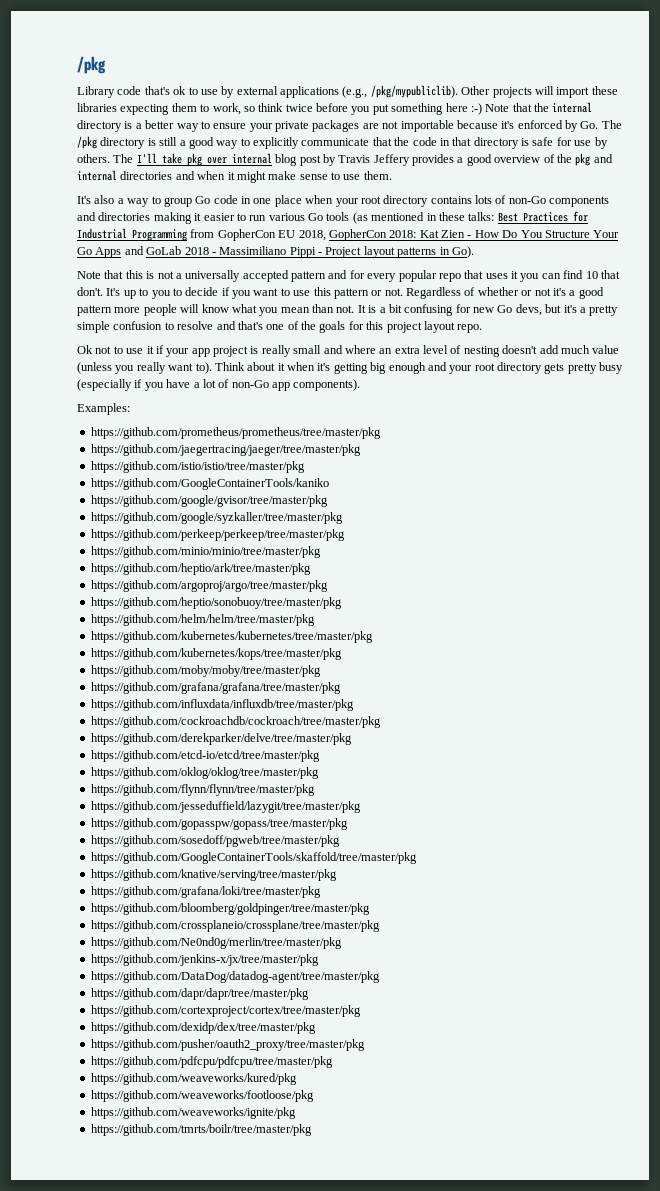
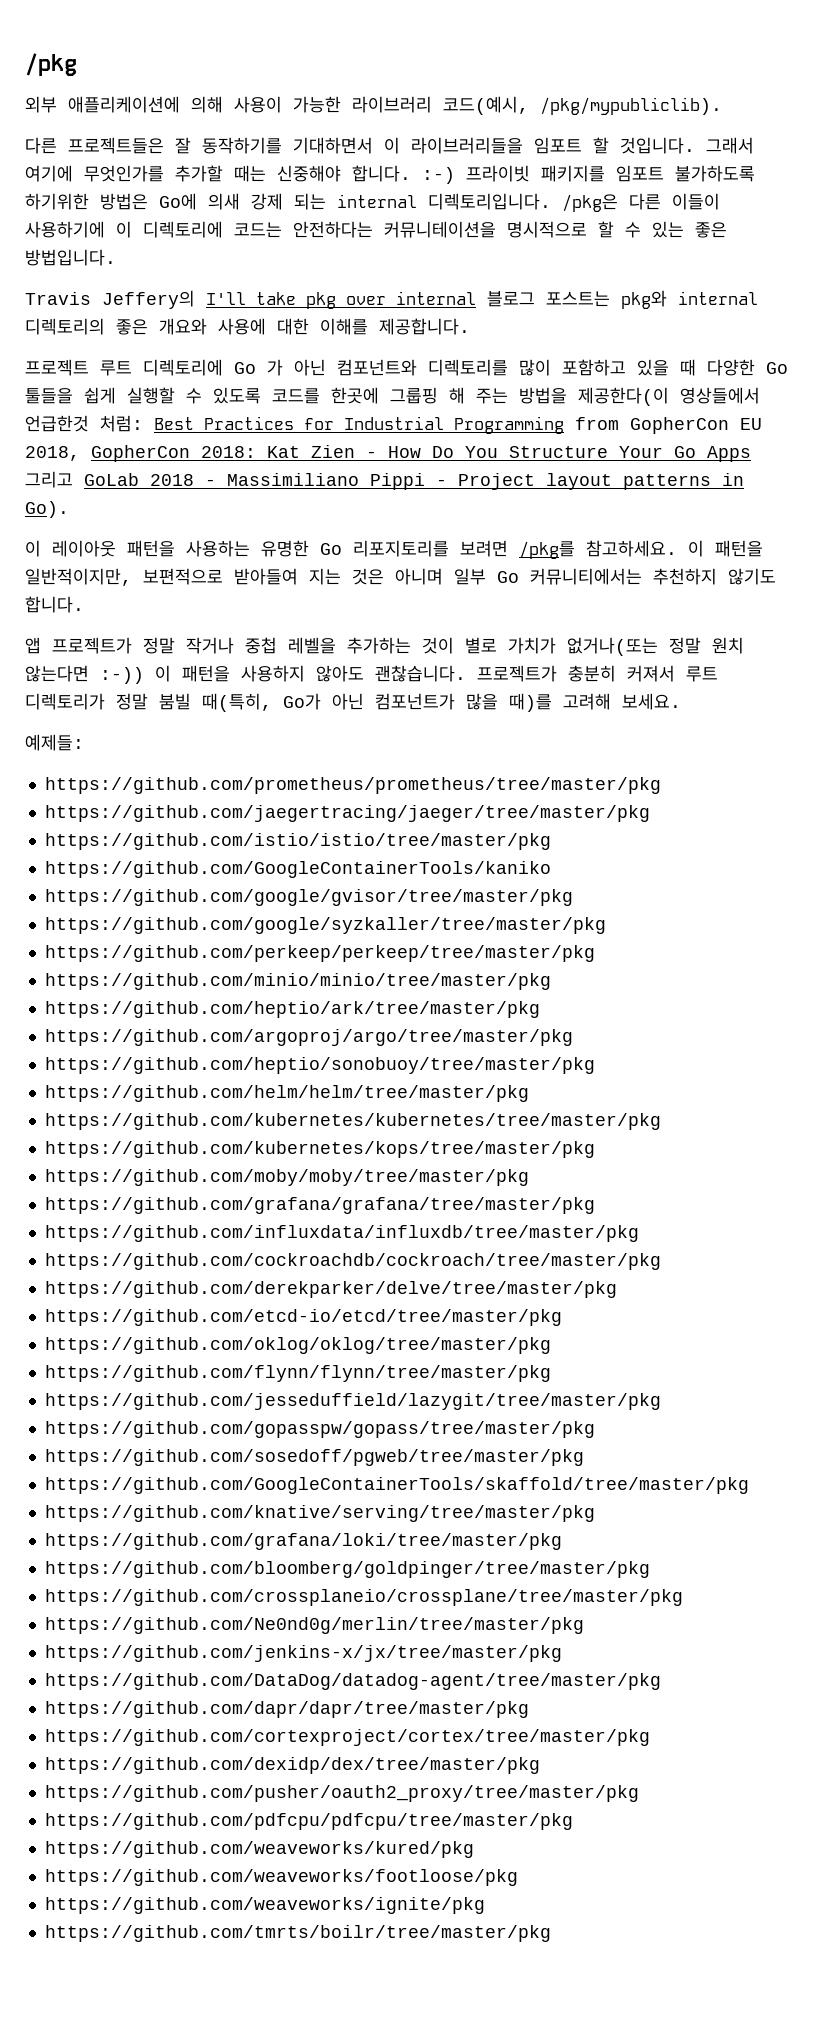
- Library code that's ok to use by external applications (e.g., /pkg/mypubliclib). Other projects will import these libraries expecting them to work, so think twice before you put something here :-) Note that the internal directory is a better way to ensure your private packages are not importable because it's enforced by Go. The /pkg directory is still a good way to explicitly communicate that the code in that directory is safe for use by others. The I'll take pkg over internal blog post by Travis Jeffery provides a good overview of the pkg and internal directories and when it might make sense to use them.
- It's also a way to group Go code in one place when your root directory contains lots of non-Go components and directories making it easier to run various Go tools (as mentioned in these talks: Best Practices for Industrial Programming from GopherCon EU 2018, GopherCon 2018: Kat Zien - How Do You Structure Your Go Apps and GoLab 2018 - Massimiliano Pippi - Project layout patterns in Go).
+ 외부 애플리케이션에 의해 사용이 가능한 라이브러리 코드(예시, /pkg/mypubliclib).
+ 다른 프로젝트들은 잘 동작하기를 기대하면서 이 라이브러리들을 임포트 할 것입니다. 그래서 여기에 무엇인가를 추가할 때는 신중해야 합니다. :-) 프라이빗 패키지를 임포트 불가하도록 하기위한 방법은 Go에 의새 강제 되는 internal 디렉토리입니다. /pkg은 다른 이들이 사용하기에 이 디렉토리에 코드는 안전하다는 커뮤니테이션을 명시적으로 할 수 있는 좋은 방법입니다.
+ Travis Jeffery의 I'll take pkg over internal 블로그 포스트는 pkg와 internal 디렉토리의 좋은 개요와 사용에 대한 이해를 제공합니다.
+ 프로젝트 루트 디렉토리에 Go 가 아닌 컴포넌트와 디렉토리를 많이 포함하고 있을 때 다양한 Go 툴들을 쉽게 실행할 수 있도록 코드를 한곳에 그룹핑 해 주는 방법을 제공한다(이 영상들에서 언급한것 처럼: Best Practices for Industrial Programming from GopherCon EU 2018, GopherCon 2018: Kat Zien - How Do You Structure Your Go Apps 그리고 GoLab 2018 - Massimiliano Pippi - Project layout patterns in Go).
- Note that this is not a universally accepted pattern and for every popular repo that uses it you can find 10 that don't. It's up to you to decide if you want to use this pattern or not. Regardless of whether or not it's a good pattern more people will know what you mean than not. It is a bit confusing for new Go devs, but it's a pretty simple confusion to resolve and that's one of the goals for this project layout repo.
- Ok not to use it if your app project is really small and where an extra level of nesting doesn't add much value (unless you really want to). Think about it when it's getting big enough and your root directory gets pretty busy (especially if you have a lot of non-Go app components).
- Examples:
+ 이 레이아웃 패턴을 사용하는 유명한 Go 리포지토리를 보려면 /pkg를 참고하세요. 이 패턴을 일반적이지만, 보편적으로 받아들여 지는 것은 아니며 일부 Go 커뮤니티에서는 추천하지 않기도 합니다.
+ 앱 프로젝트가 정말 작거나 중첩 레벨을 추가하는 것이 별로 가치가 없거나(또는 정말 원치 않는다면 :-)) 이 패턴을 사용하지 않아도 괜찮습니다. 프로젝트가 충분히 커져서 루트 디렉토리가 정말 붐빌 때(특히, Go가 아닌 컴포넌트가 많을 때)를 고려해 보세요.
+ 예제들:

